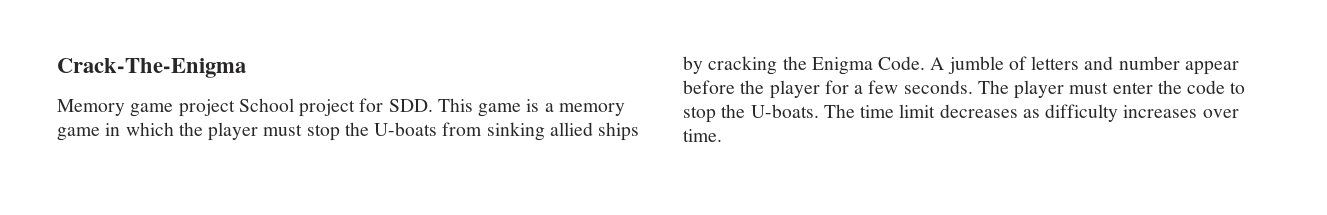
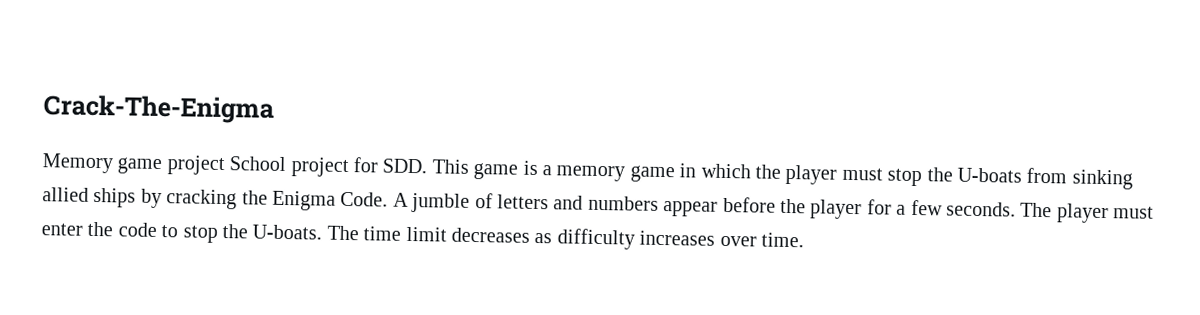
- A jumble of letters and number appear before the player for a few seconds.
+ A jumble of letters and numbers appear before the player for a few seconds.

